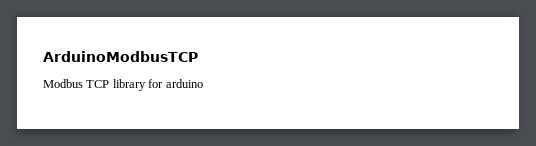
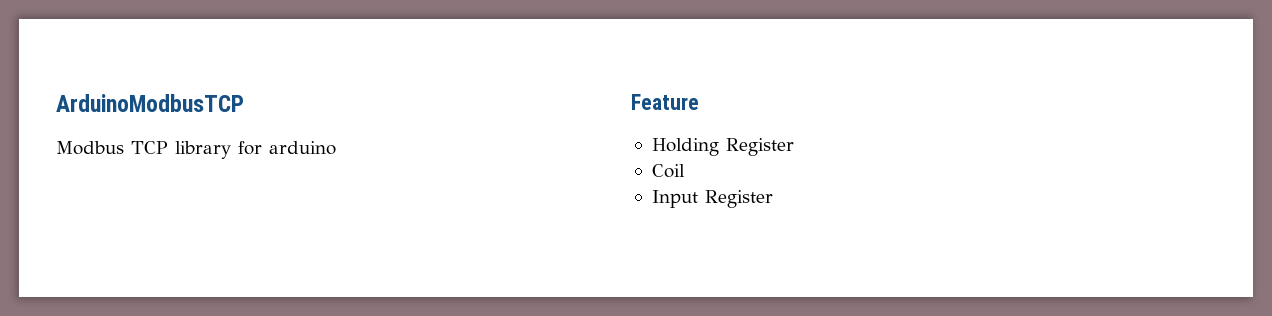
+ Feature
+ Holding Register
+ Coil
+ Input Register

